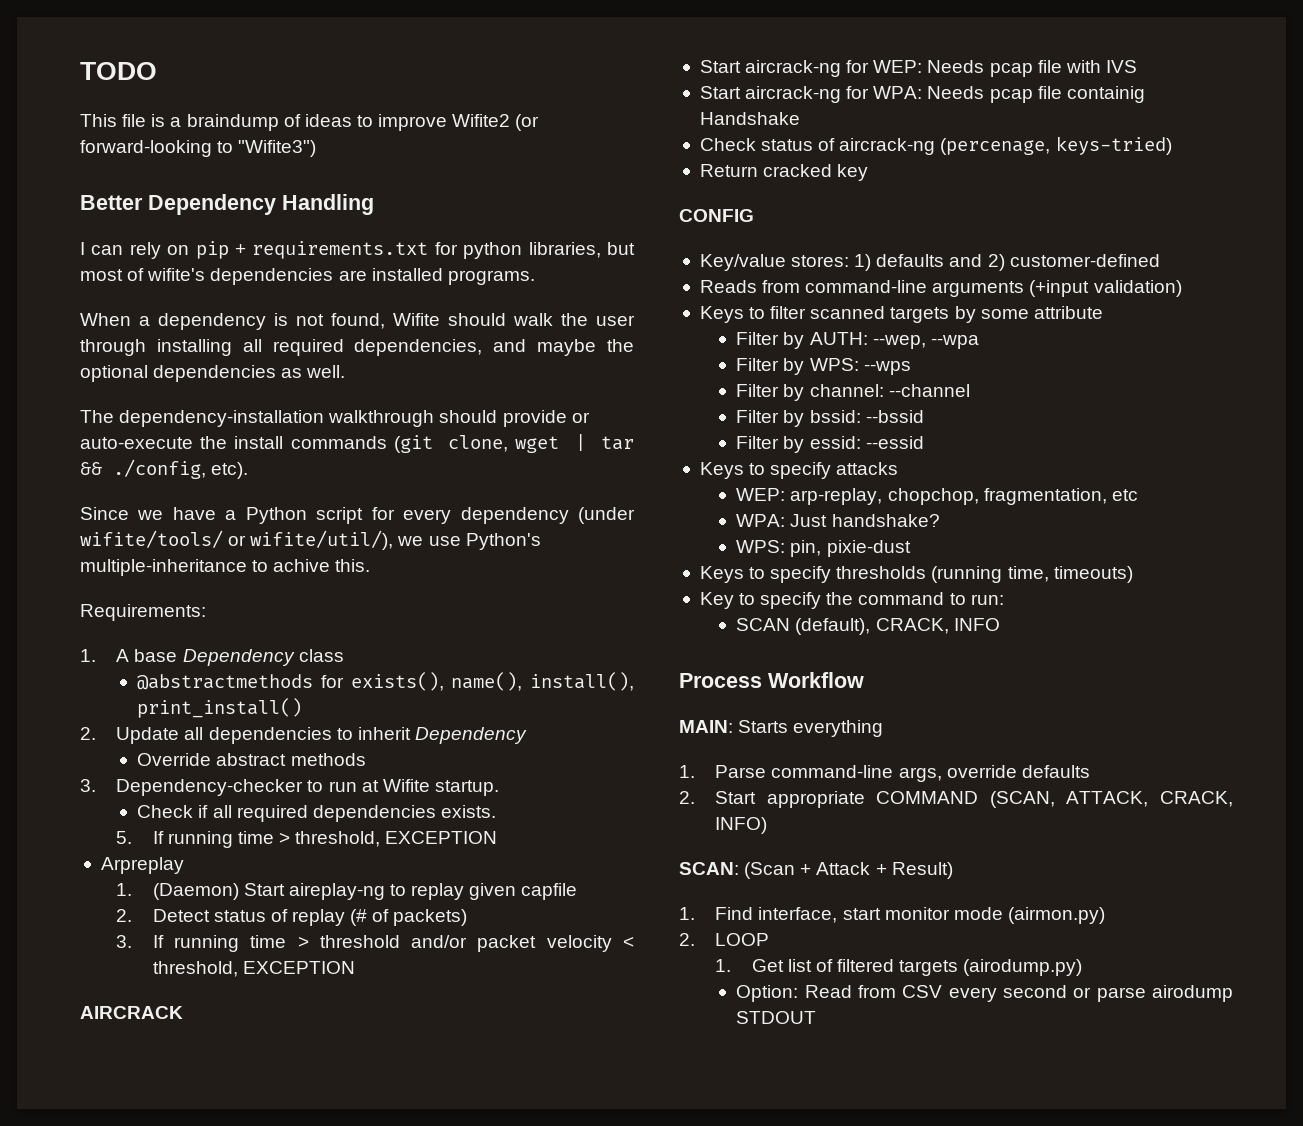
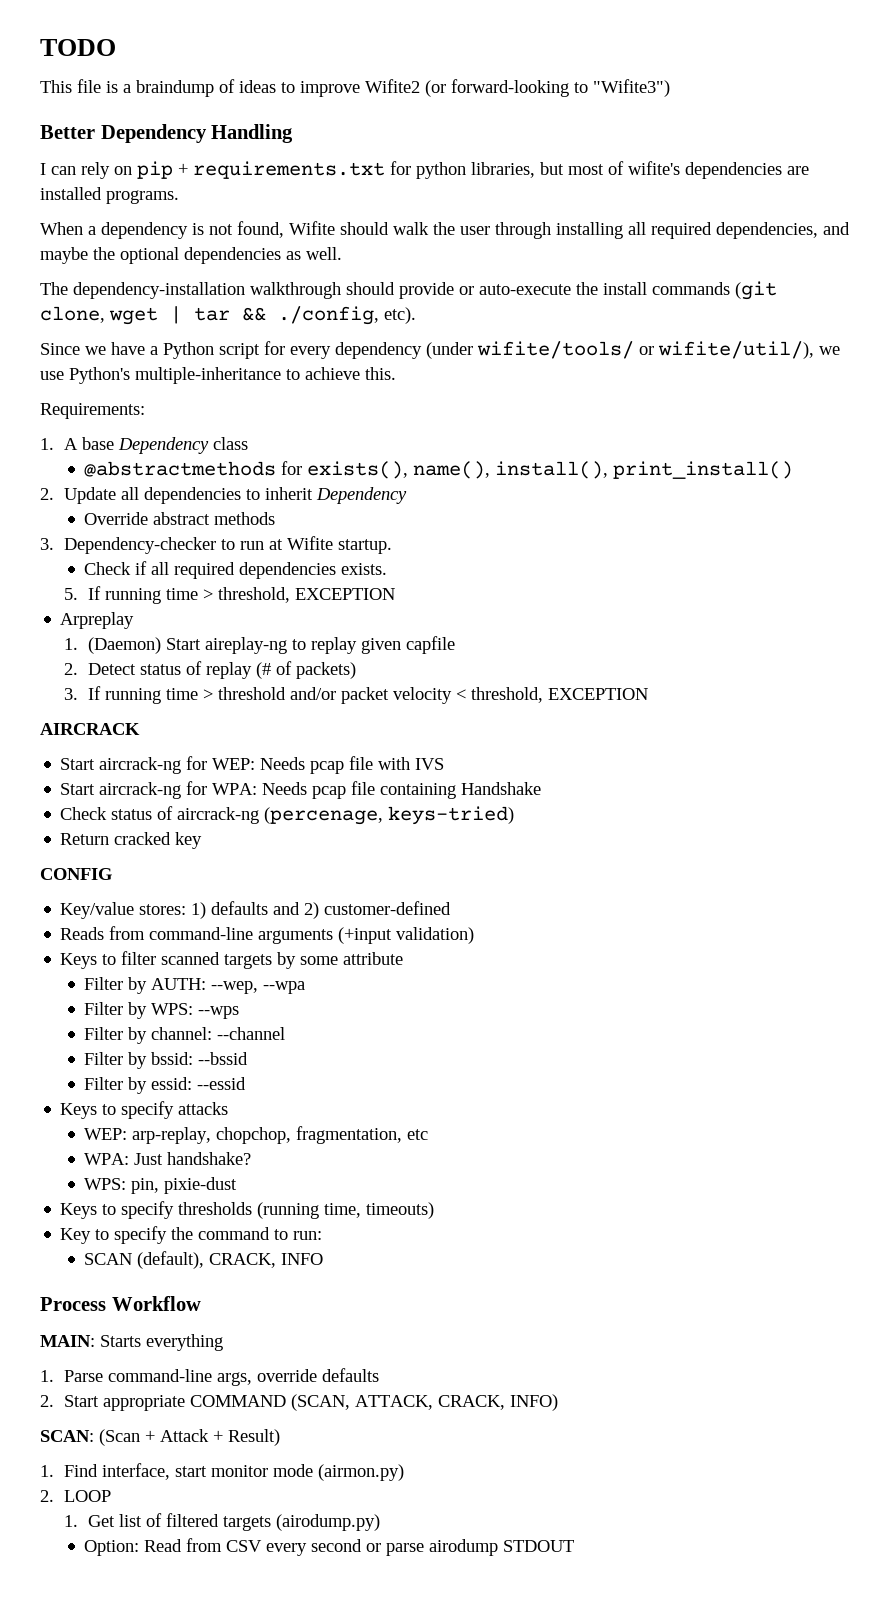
- Since we have a Python script for every dependency (under wifite/tools/ or wifite/util/), we use Python's multiple-inheritance to achive this.
+ Since we have a Python script for every dependency (under wifite/tools/ or wifite/util/), we use Python's multiple-inheritance to achieve this.
- Start aircrack-ng for WPA: Needs pcap file containig Handshake
+ Start aircrack-ng for WPA: Needs pcap file containing Handshake

